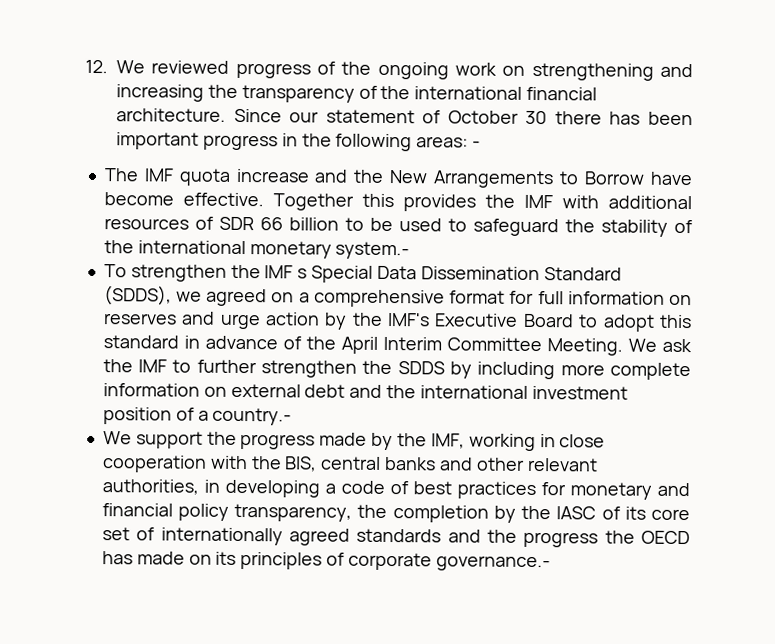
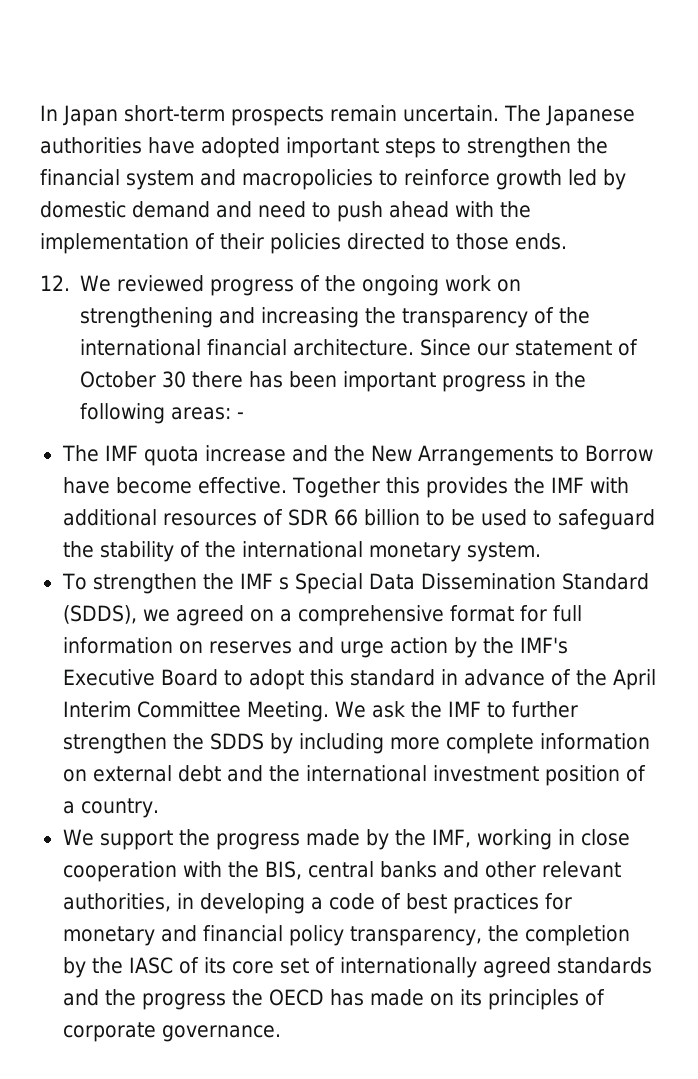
+ In Japan short-term prospects remain uncertain. The Japanese authorities have adopted important steps to strengthen the financial system and macropolicies to reinforce growth led by domestic demand and need to push ahead with the implementation of their policies directed to those ends.
- Together this provides the IMF with additional resources of SDR 66 billion to be used to safeguard the stability of the international monetary system.-
+ Together this provides the IMF with additional resources of SDR 66 billion to be used to safeguard the stability of the international monetary system.
- We ask the IMF to further strengthen the SDDS by including more complete information on external debt and the international investment position of a country.-
+ We ask the IMF to further strengthen the SDDS by including more complete information on external debt and the international investment position of a country.
- We support the progress made by the IMF, working in close cooperation with the BIS, central banks and other relevant authorities, in developing a code of best practices for monetary and financial policy transparency, the completion by the IASC of its core set of internationally agreed standards and the progress the OECD has made on its principles of corporate governance.-
+ We support the progress made by the IMF, working in close cooperation with the BIS, central banks and other relevant authorities, in developing a code of best practices for monetary and financial policy transparency, the completion by the IASC of its core set of internationally agreed standards and the progress the OECD has made on its principles of corporate governance.

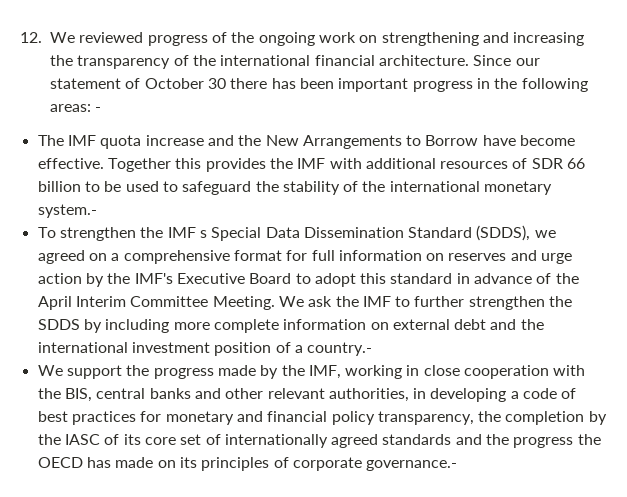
- In Japan short-term prospects remain uncertain. The Japanese authorities have adopted important steps to strengthen the financial system and macropolicies to reinforce growth led by domestic demand and need to push ahead with the implementation of their policies directed to those ends.
- Together this provides the IMF with additional resources of SDR 66 billion to be used to safeguard the stability of the international monetary system.
+ Together this provides the IMF with additional resources of SDR 66 billion to be used to safeguard the stability of the international monetary system.-
- We ask the IMF to further strengthen the SDDS by including more complete information on external debt and the international investment position of a country.
+ We ask the IMF to further strengthen the SDDS by including more complete information on external debt and the international investment position of a country.-
- We support the progress made by the IMF, working in close cooperation with the BIS, central banks and other relevant authorities, in developing a code of best practices for monetary and financial policy transparency, the completion by the IASC of its core set of internationally agreed standards and the progress the OECD has made on its principles of corporate governance.
+ We support the progress made by the IMF, working in close cooperation with the BIS, central banks and other relevant authorities, in developing a code of best practices for monetary and financial policy transparency, the completion by the IASC of its core set of internationally agreed standards and the progress the OECD has made on its principles of corporate governance.-

